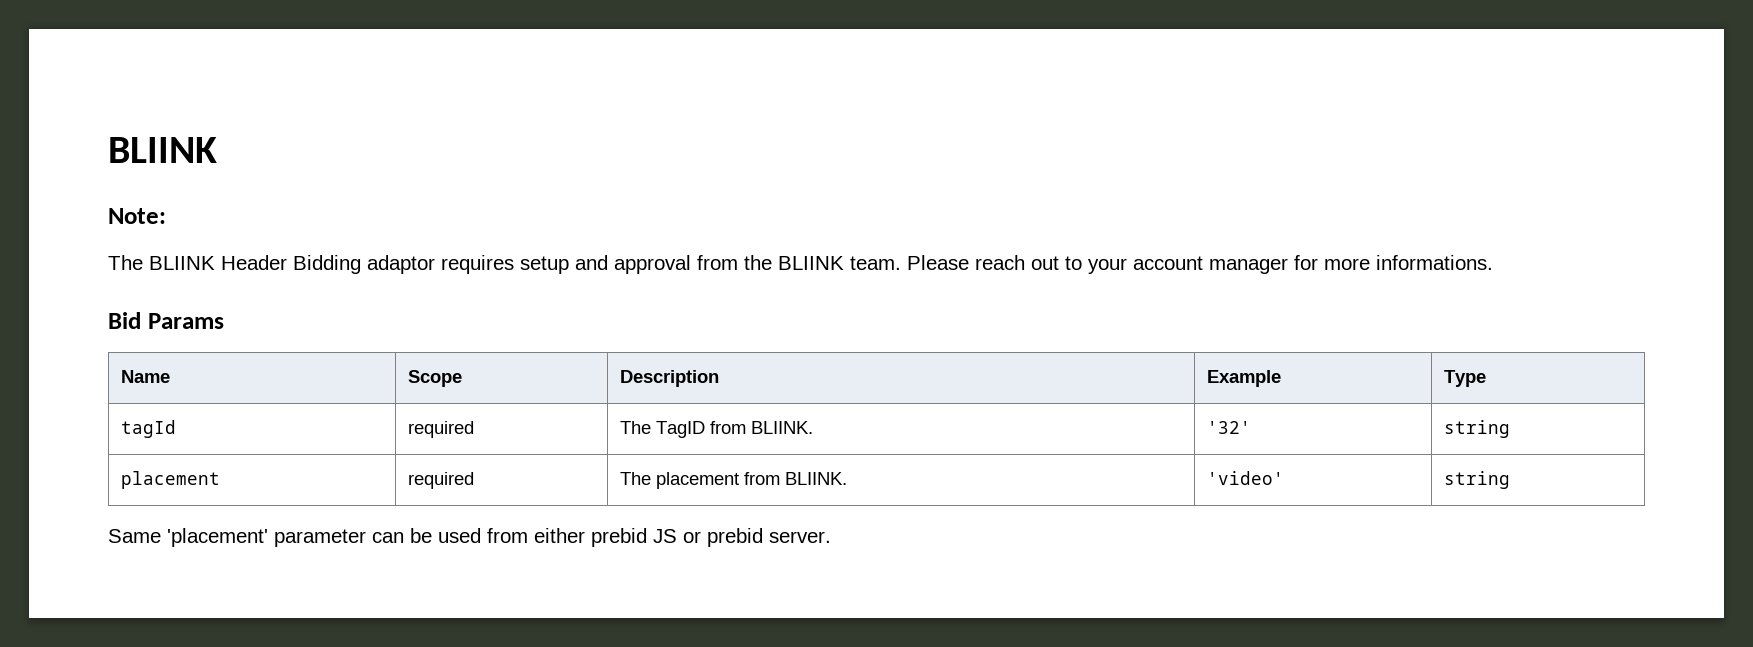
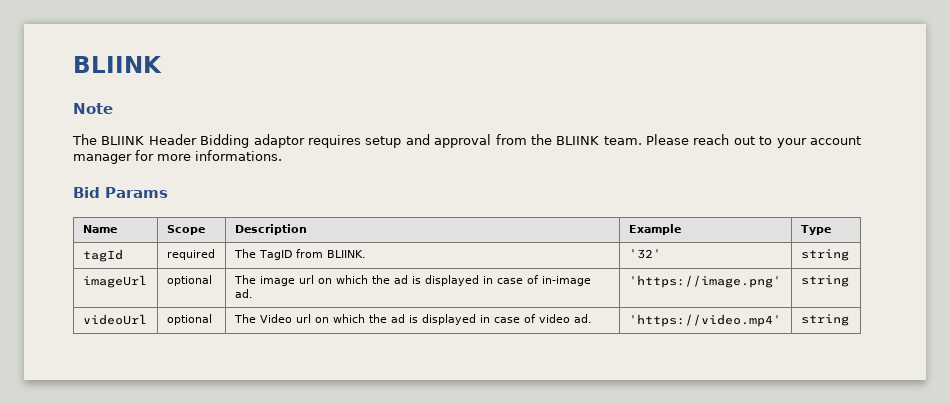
- Note:
+ Note
- placement | required | The placement from BLIINK. | 'video' | string
- Same 'placement' parameter can be used from either prebid JS or prebid server.
+ imageUrl | optional | The image url on which the ad is displayed in case of in-image ad. | 'https://image.png' | string
+ videoUrl | optional | The Video url on which the ad is displayed in case of video ad. | 'https://video.mp4' | string

